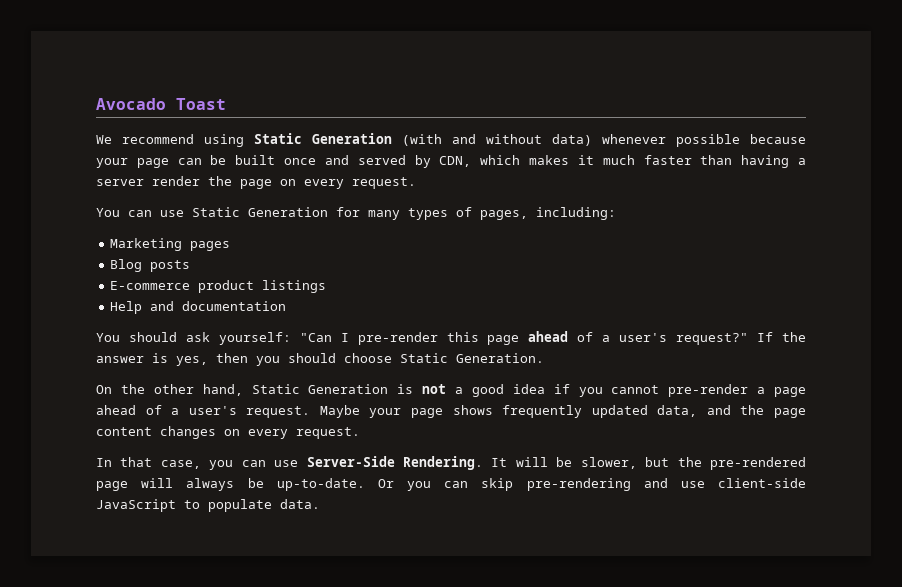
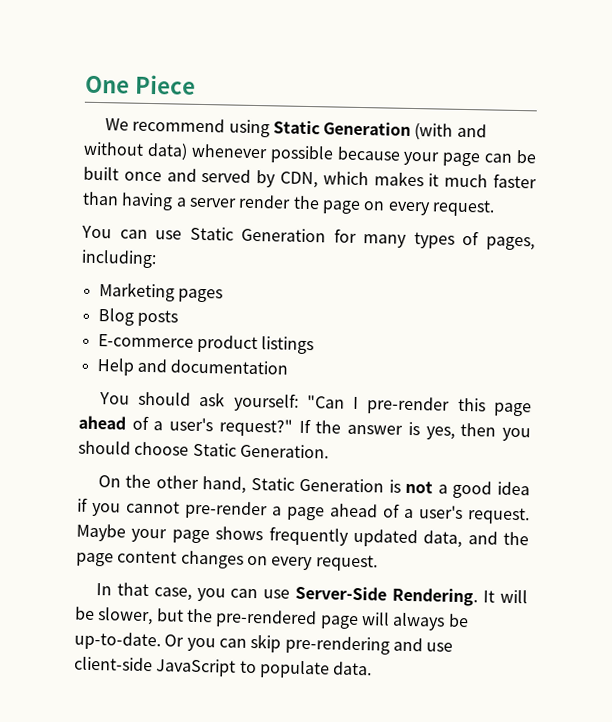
- Avocado Toast
+ One Piece

